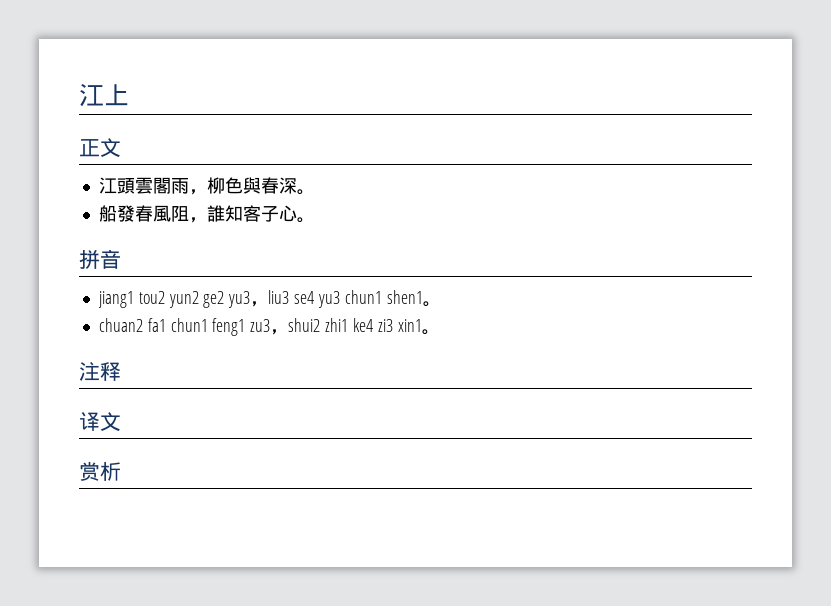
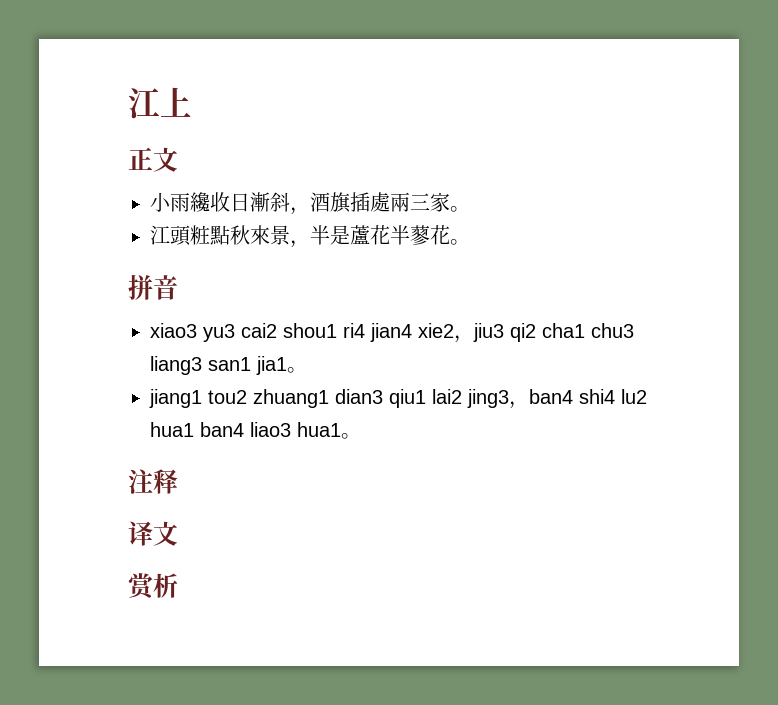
- 江頭雲閣雨，柳色與春深。
- 船發春風阻，誰知客子心。
+ 小雨纔收日漸斜，酒旗插處兩三家。
+ 江頭粧點秋來景，半是蘆花半蓼花。
  拼音
- jiang1 tou2 yun2 ge2 yu3，liu3 se4 yu3 chun1 shen1。
- chuan2 fa1 chun1 feng1 zu3，shui2 zhi1 ke4 zi3 xin1。
+ xiao3 yu3 cai2 shou1 ri4 jian4 xie2，jiu3 qi2 cha1 chu3 liang3 san1 jia1。
+ jiang1 tou2 zhuang1 dian3 qiu1 lai2 jing3，ban4 shi4 lu2 hua1 ban4 liao3 hua1。

